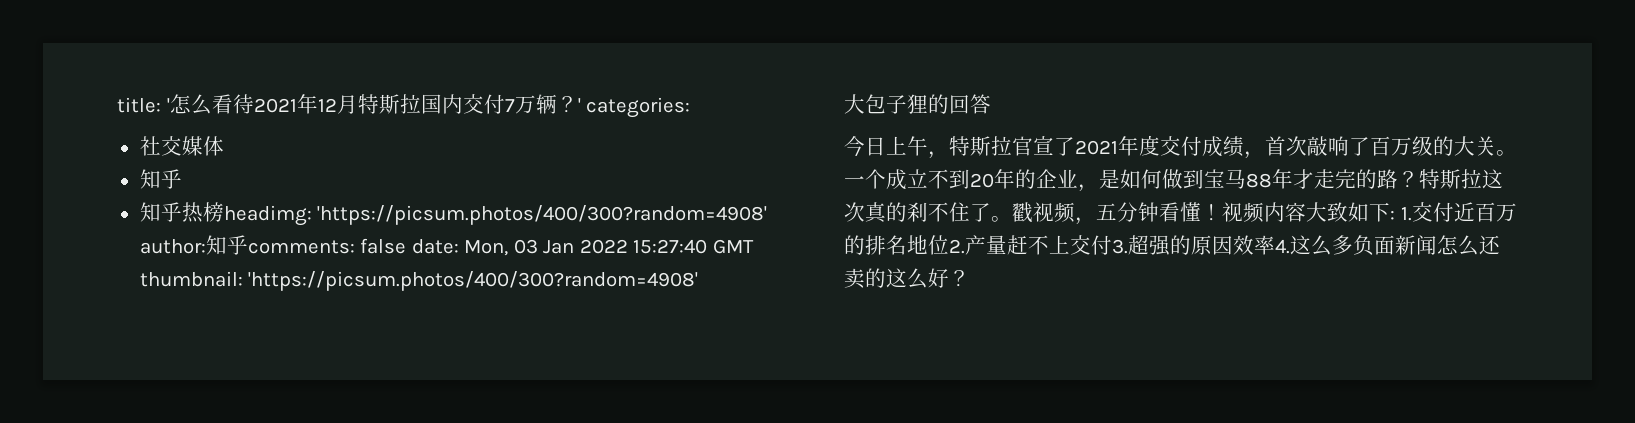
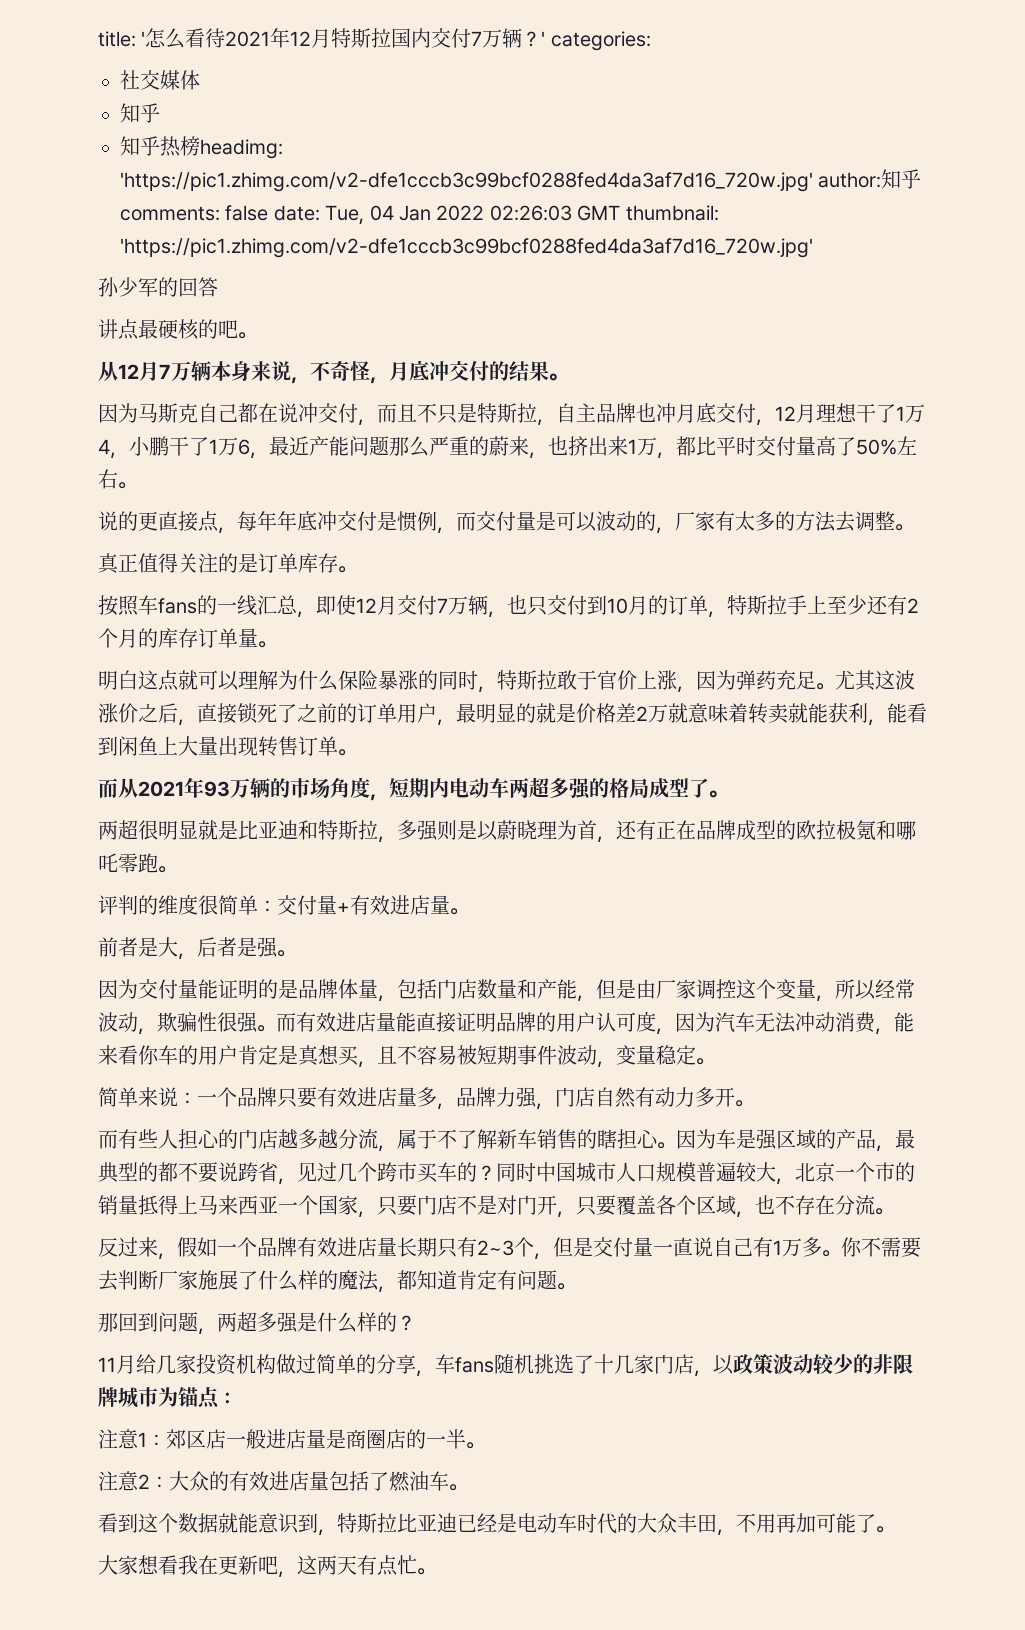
- 知乎热榜headimg: 'https://picsum.photos/400/300?random=4908' author:知乎comments: false date: Mon, 03 Jan 2022 15:27:40 GMT thumbnail: 'https://picsum.photos/400/300?random=4908'
- 大包子狸的回答
+ 知乎热榜headimg: 'https://pic1.zhimg.com/v2-dfe1cccb3c99bcf0288fed4da3af7d16_720w.jpg' author:知乎comments: false date: Tue, 04 Jan 2022 02:26:03 GMT thumbnail: 'https://pic1.zhimg.com/v2-dfe1cccb3c99bcf0288fed4da3af7d16_720w.jpg'
+ 孙少军的回答
- 今日上午，特斯拉官宣了2021年度交付成绩，首次敲响了百万级的大关。一个成立不到20年的企业，是如何做到宝马88年才走完的路？特斯拉这次真的刹不住了。戳视频，五分钟看懂！视频内容大致如下: 1.交付近百万的排名地位2.产量赶不上交付3.超强的原因效率4.这么多负面新闻怎么还卖的这么好？
+ 讲点最硬核的吧。
+ 从12月7万辆本身来说，不奇怪，月底冲交付的结果。
+ 因为马斯克自己都在说冲交付，而且不只是特斯拉，自主品牌也冲月底交付，12月理想干了1万4，小鹏干了1万6，最近产能问题那么严重的蔚来，也挤出来1万，都比平时交付量高了50%左右。
+ 说的更直接点，每年年底冲交付是惯例，而交付量是可以波动的，厂家有太多的方法去调整。
+ 真正值得关注的是订单库存。
+ 按照车fans的一线汇总，即使12月交付7万辆，也只交付到10月的订单，特斯拉手上至少还有2个月的库存订单量。
+ 明白这点就可以理解为什么保险暴涨的同时，特斯拉敢于官价上涨，因为弹药充足。尤其这波涨价之后，直接锁死了之前的订单用户，最明显的就是价格差2万就意味着转卖就能获利，能看到闲鱼上大量出现转售订单。
+ 而从2021年93万辆的市场角度，短期内电动车两超多强的格局成型了。
+ 两超很明显就是比亚迪和特斯拉，多强则是以蔚晓理为首，还有正在品牌成型的欧拉极氪和哪吒零跑。
+ 评判的维度很简单：交付量+有效进店量。
+ 前者是大，后者是强。
+ 因为交付量能证明的是品牌体量，包括门店数量和产能，但是由厂家调控这个变量，所以经常波动，欺骗性很强。而有效进店量能直接证明品牌的用户认可度，因为汽车无法冲动消费，能来看你车的用户肯定是真想买，且不容易被短期事件波动，变量稳定。
+ 简单来说：一个品牌只要有效进店量多，品牌力强，门店自然有动力多开。
+ 而有些人担心的门店越多越分流，属于不了解新车销售的瞎担心。因为车是强区域的产品，最典型的都不要说跨省，见过几个跨市买车的？同时中国城市人口规模普遍较大，北京一个市的销量抵得上马来西亚一个国家，只要门店不是对门开，只要覆盖各个区域，也不存在分流。
+ 反过来，假如一个品牌有效进店量长期只有2~3个，但是交付量一直说自己有1万多。你不需要去判断厂家施展了什么样的魔法，都知道肯定有问题。
+ 那回到问题，两超多强是什么样的？
+ 11月给几家投资机构做过简单的分享，车fans随机挑选了十几家门店，以政策波动较少的非限牌城市为锚点：
+ 注意1：郊区店一般进店量是商圈店的一半。
+ 注意2：大众的有效进店量包括了燃油车。
+ 看到这个数据就能意识到，特斯拉比亚迪已经是电动车时代的大众丰田，不用再加可能了。
+ 大家想看我在更新吧，这两天有点忙。

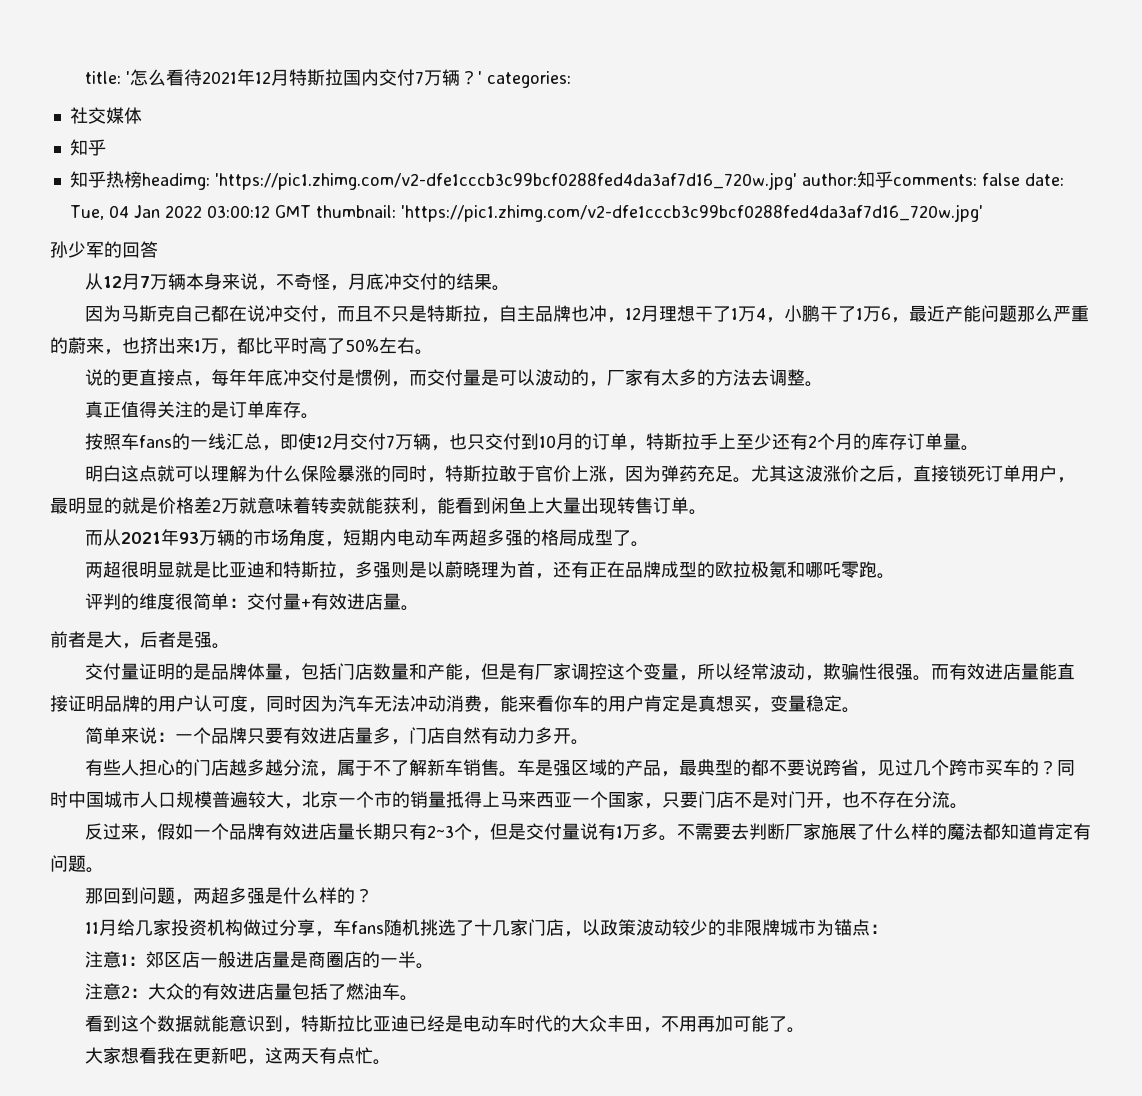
- 知乎热榜headimg: 'https://pic1.zhimg.com/v2-dfe1cccb3c99bcf0288fed4da3af7d16_720w.jpg' author:知乎comments: false date: Tue, 04 Jan 2022 02:26:03 GMT thumbnail: 'https://pic1.zhimg.com/v2-dfe1cccb3c99bcf0288fed4da3af7d16_720w.jpg'
+ 知乎热榜headimg: 'https://pic1.zhimg.com/v2-dfe1cccb3c99bcf0288fed4da3af7d16_720w.jpg' author:知乎comments: false date: Tue, 04 Jan 2022 03:00:12 GMT thumbnail: 'https://pic1.zhimg.com/v2-dfe1cccb3c99bcf0288fed4da3af7d16_720w.jpg'
- 讲点最硬核的吧。
- 因为马斯克自己都在说冲交付，而且不只是特斯拉，自主品牌也冲月底交付，12月理想干了1万4，小鹏干了1万6，最近产能问题那么严重的蔚来，也挤出来1万，都比平时交付量高了50%左右。
+ 因为马斯克自己都在说冲交付，而且不只是特斯拉，自主品牌也冲，12月理想干了1万4，小鹏干了1万6，最近产能问题那么严重的蔚来，也挤出来1万，都比平时高了50%左右。
- 尤其这波涨价之后，直接锁死了之前的订单用户，最明显的就是价格差2万就意味着转卖就能获利，能看到闲鱼上大量出现转售订单。
+ 尤其这波涨价之后，直接锁死订单用户，最明显的就是价格差2万就意味着转卖就能获利，能看到闲鱼上大量出现转售订单。
- 因为交付量能证明的是品牌体量，包括门店数量和产能，但是由厂家调控这个变量，所以经常波动，欺骗性很强。
+ 交付量证明的是品牌体量，包括门店数量和产能，但是有厂家调控这个变量，所以经常波动，欺骗性很强。
- 而有效进店量能直接证明品牌的用户认可度，因为汽车无法冲动消费，能来看你车的用户肯定是真想买，且不容易被短期事件波动，变量稳定。
+ 而有效进店量能直接证明品牌的用户认可度，同时因为汽车无法冲动消费，能来看你车的用户肯定是真想买，变量稳定。
- 简单来说：一个品牌只要有效进店量多，品牌力强，门店自然有动力多开。
+ 简单来说：一个品牌只要有效进店量多，门店自然有动力多开。
- 而有些人担心的门店越多越分流，属于不了解新车销售的瞎担心。因为车是强区域的产品，最典型的都不要说跨省，见过几个跨市买车的？
+ 有些人担心的门店越多越分流，属于不了解新车销售。车是强区域的产品，最典型的都不要说跨省，见过几个跨市买车的？
- 同时中国城市人口规模普遍较大，北京一个市的销量抵得上马来西亚一个国家，只要门店不是对门开，只要覆盖各个区域，也不存在分流。
+ 同时中国城市人口规模普遍较大，北京一个市的销量抵得上马来西亚一个国家，只要门店不是对门开，也不存在分流。
- 反过来，假如一个品牌有效进店量长期只有2~3个，但是交付量一直说自己有1万多。
+ 反过来，假如一个品牌有效进店量长期只有2~3个，但是交付量说有1万多。
- 你不需要去判断厂家施展了什么样的魔法，都知道肯定有问题。
+ 不需要去判断厂家施展了什么样的魔法都知道肯定有问题。
- 11月给几家投资机构做过简单的分享，车fans随机挑选了十几家门店，以政策波动较少的非限牌城市为锚点：
+ 11月给几家投资机构做过分享，车fans随机挑选了十几家门店，以政策波动较少的非限牌城市为锚点：

